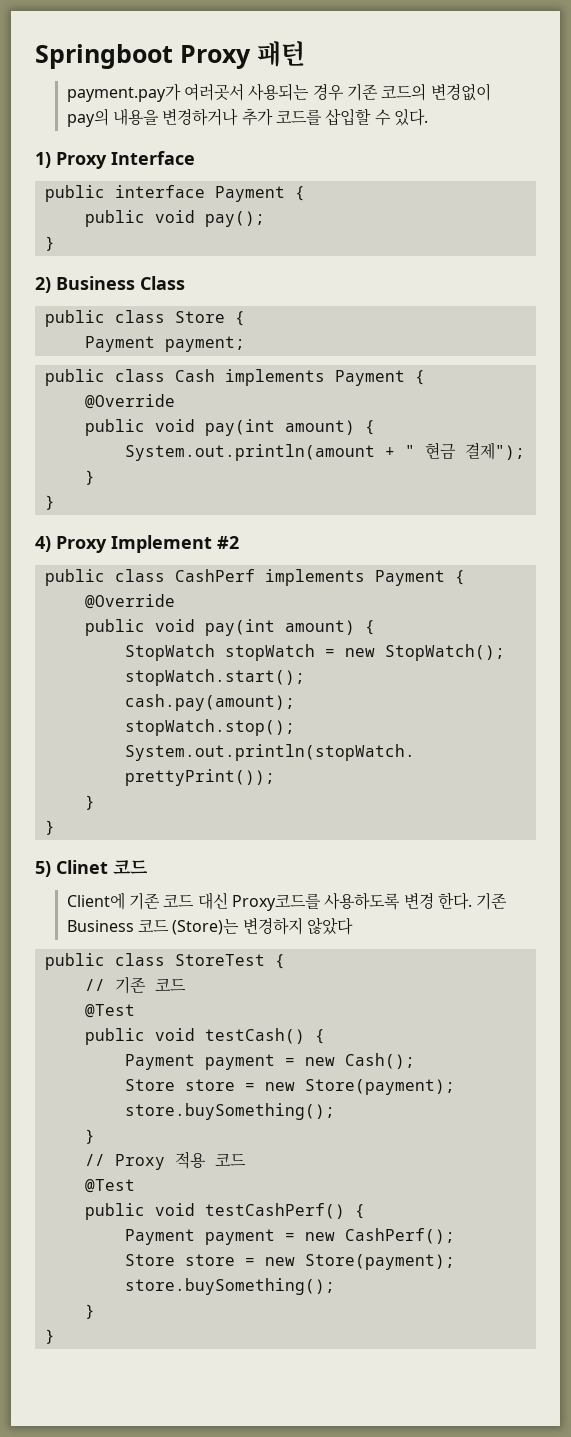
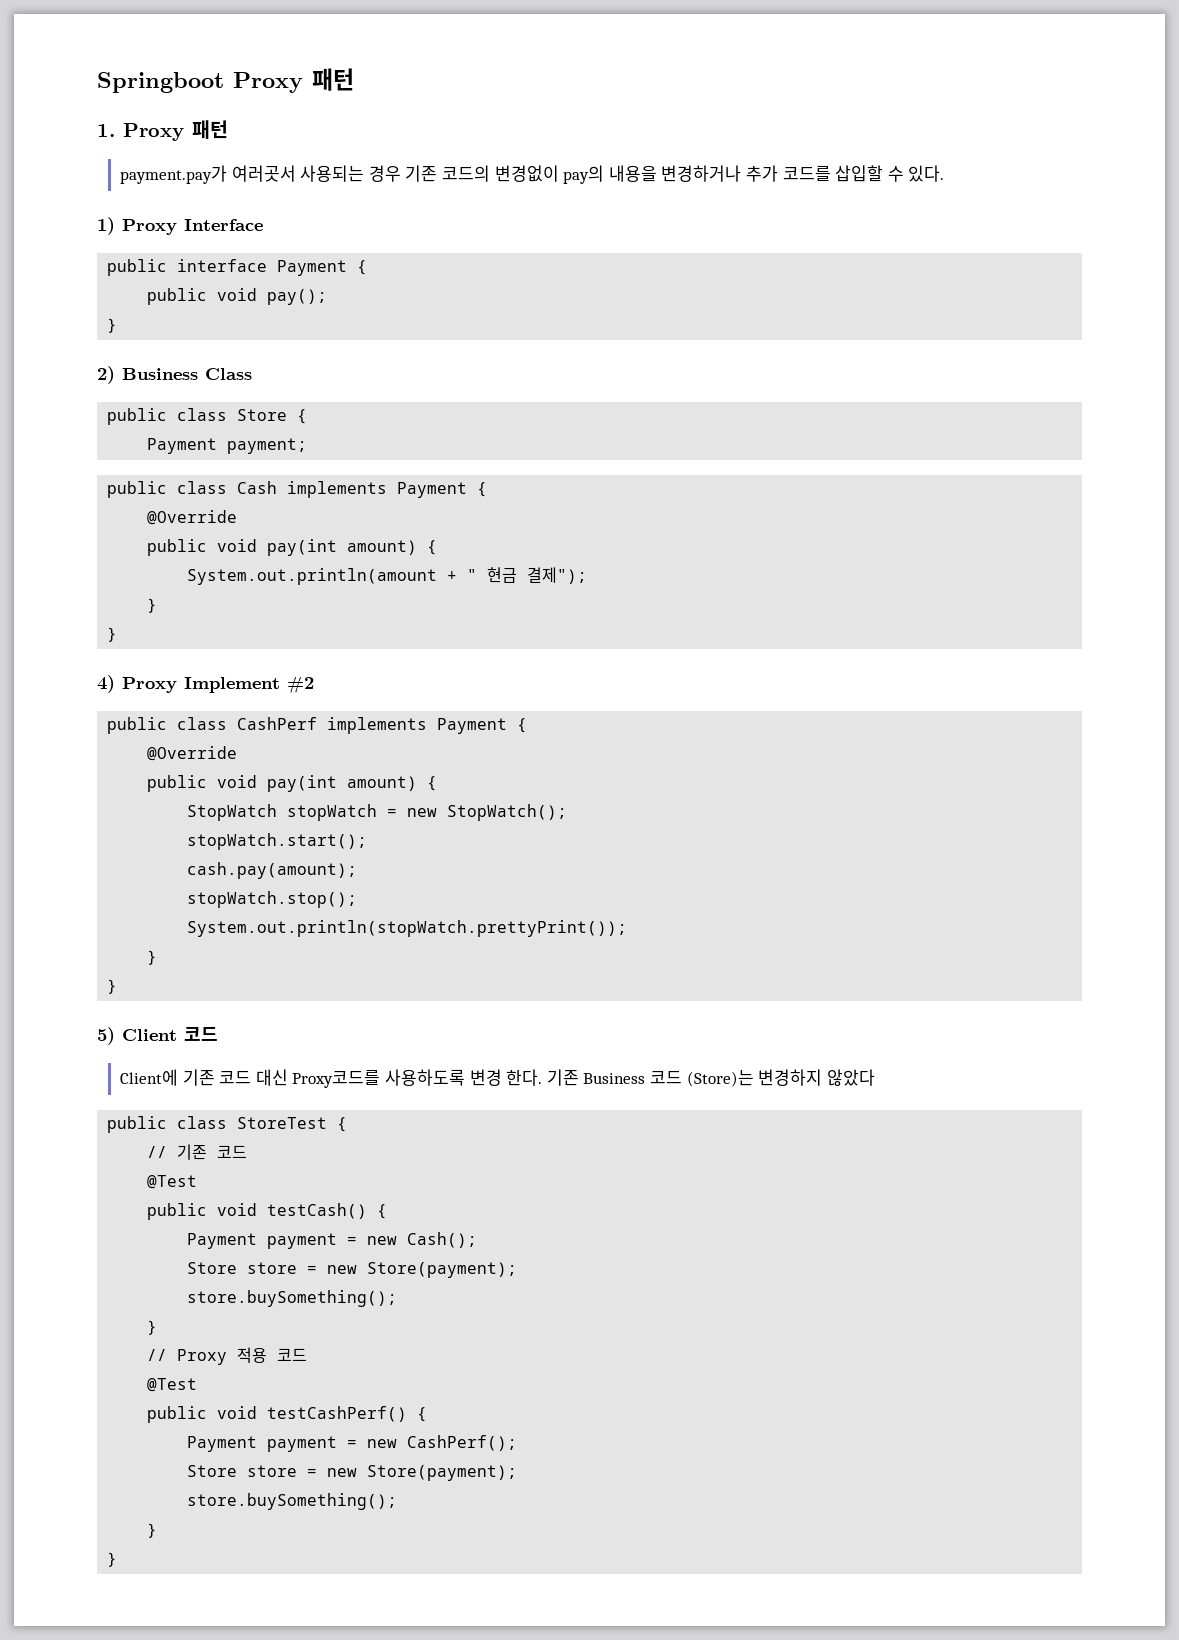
+ 1. Proxy 패턴
- 5) Clinet 코드
+ 5) Client 코드

